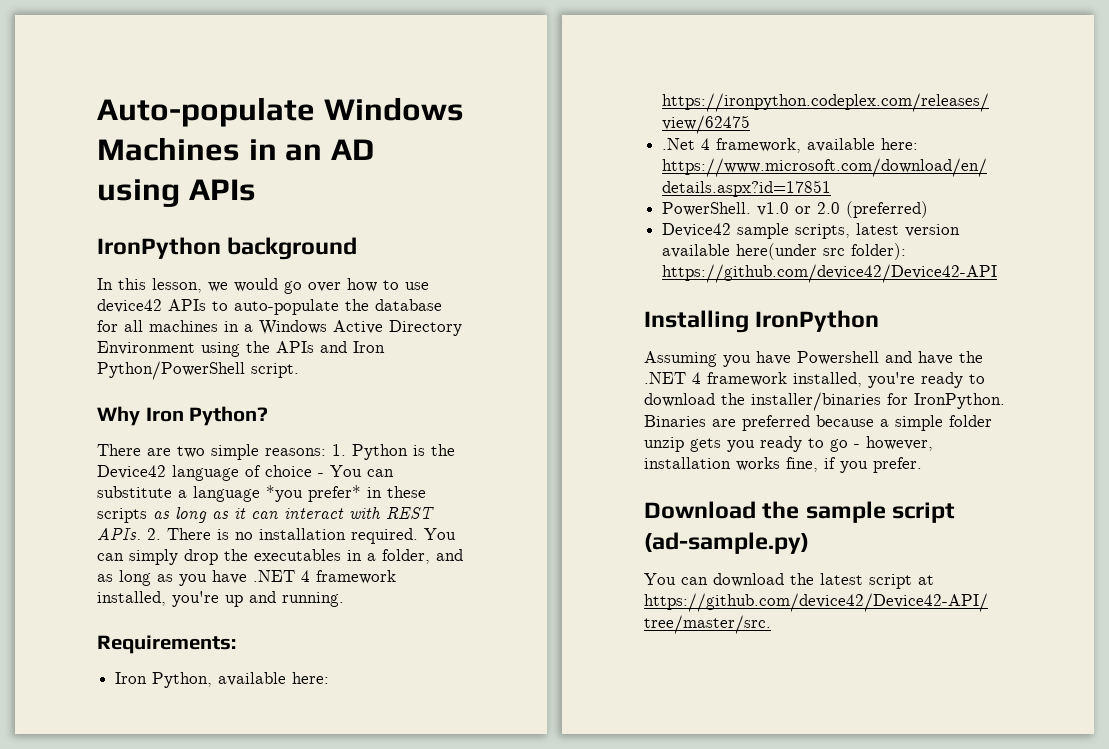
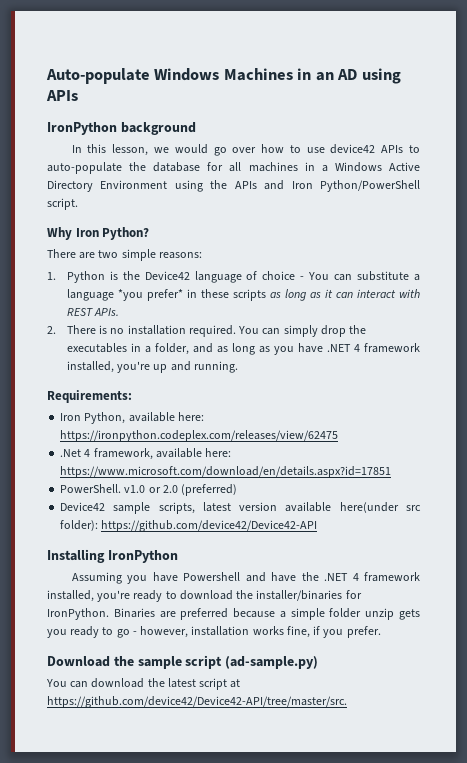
- There are two simple reasons: 1. Python is the Device42 language of choice - You can substitute a language *you prefer* in these scripts as long as it can interact with REST APIs. 2. There is no installation required.
+ There are two simple reasons:
+ 1. Python is the Device42 language of choice - You can substitute a language *you prefer* in these scripts as long as it can interact with REST APIs.
+ 2. There is no installation required.

